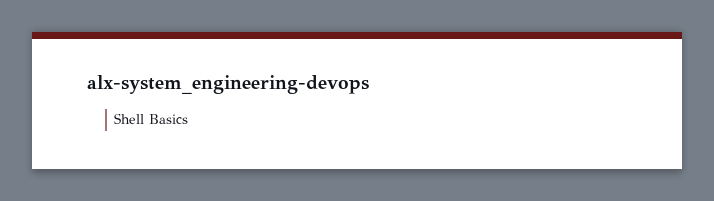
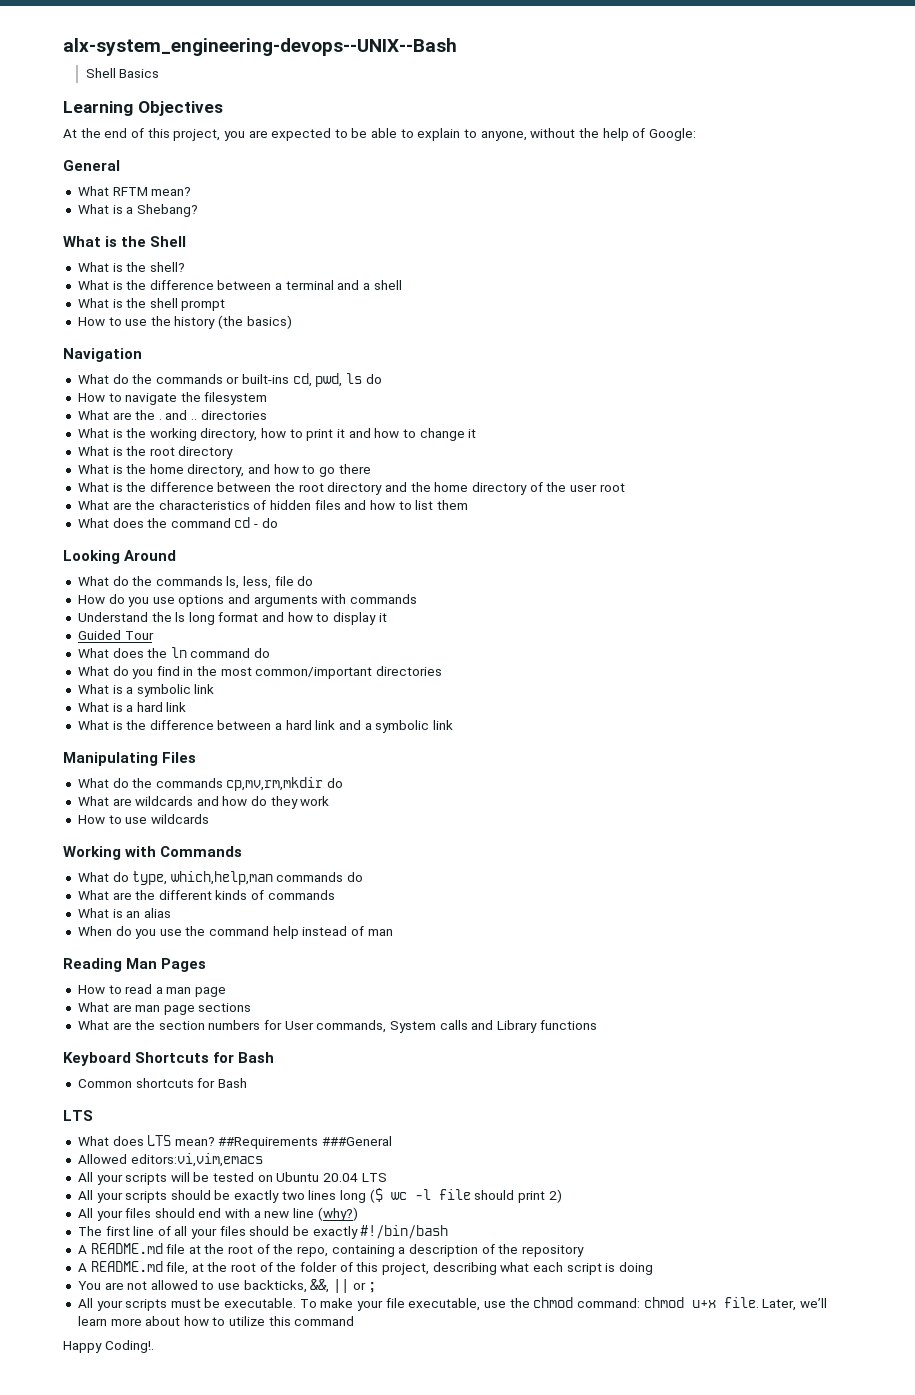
- alx-system_engineering-devops
+ alx-system_engineering-devops--UNIX--Bash
+ Learning Objectives
+ At the end of this project, you are expected to be able to explain to anyone, without the help of Google:
+ General
+ What RFTM mean?
+ What is a Shebang?
+ What is the Shell
+ What is the shell?
+ What is the difference between a terminal and a shell
+ What is the shell prompt
+ How to use the history (the basics)
+ Navigation
+ What do the commands or built-ins cd, pwd, ls do
+ How to navigate the filesystem
+ What are the . and .. directories
+ What is the working directory, how to print it and how to change it
+ What is the root directory
+ What is the home directory, and how to go there
+ What is the difference between the root directory and the home directory of the user root
+ What are the characteristics of hidden files and how to list them
+ What does the command cd - do
+ Looking Around
+ What do the commands ls, less, file do
+ How do you use options and arguments with commands
+ Understand the ls long format and how to display it
+ Guided Tour
+ What does the ln command do
+ What do you find in the most common/important directories
+ What is a symbolic link
+ What is a hard link
+ What is the difference between a hard link and a symbolic link
+ Manipulating Files
+ What do the commands cp,mv,rm,mkdir do
+ What are wildcards and how do they work
+ How to use wildcards
+ Working with Commands
+ What do type, which,help,man commands do
+ What are the different kinds of commands
+ What is an alias
+ When do you use the command help instead of man
+ Reading Man Pages
+ How to read a man page
+ What are man page sections
+ What are the section numbers for User commands, System calls and Library functions
+ Keyboard Shortcuts for Bash
+ Common shortcuts for Bash
+ LTS
+ What does LTS mean? ##Requirements ###General
+ Allowed editors:vi,vim,emacs
+ All your scripts will be tested on Ubuntu 20.04 LTS
+ All your scripts should be exactly two lines long ($ wc -l file should print 2)
+ All your files should end with a new line (why?)
+ The first line of all your files should be exactly #!/bin/bash
+ A README.md file at the root of the repo, containing a description of the repository
+ A README.md file, at the root of the folder of this project, describing what each script is doing
+ You are not allowed to use backticks, &&, || or ;
+ All your scripts must be executable. To make your file executable, use the chmod command: chmod u+x file. Later, we’ll learn more about how to utilize this command
+ Happy Coding!.

